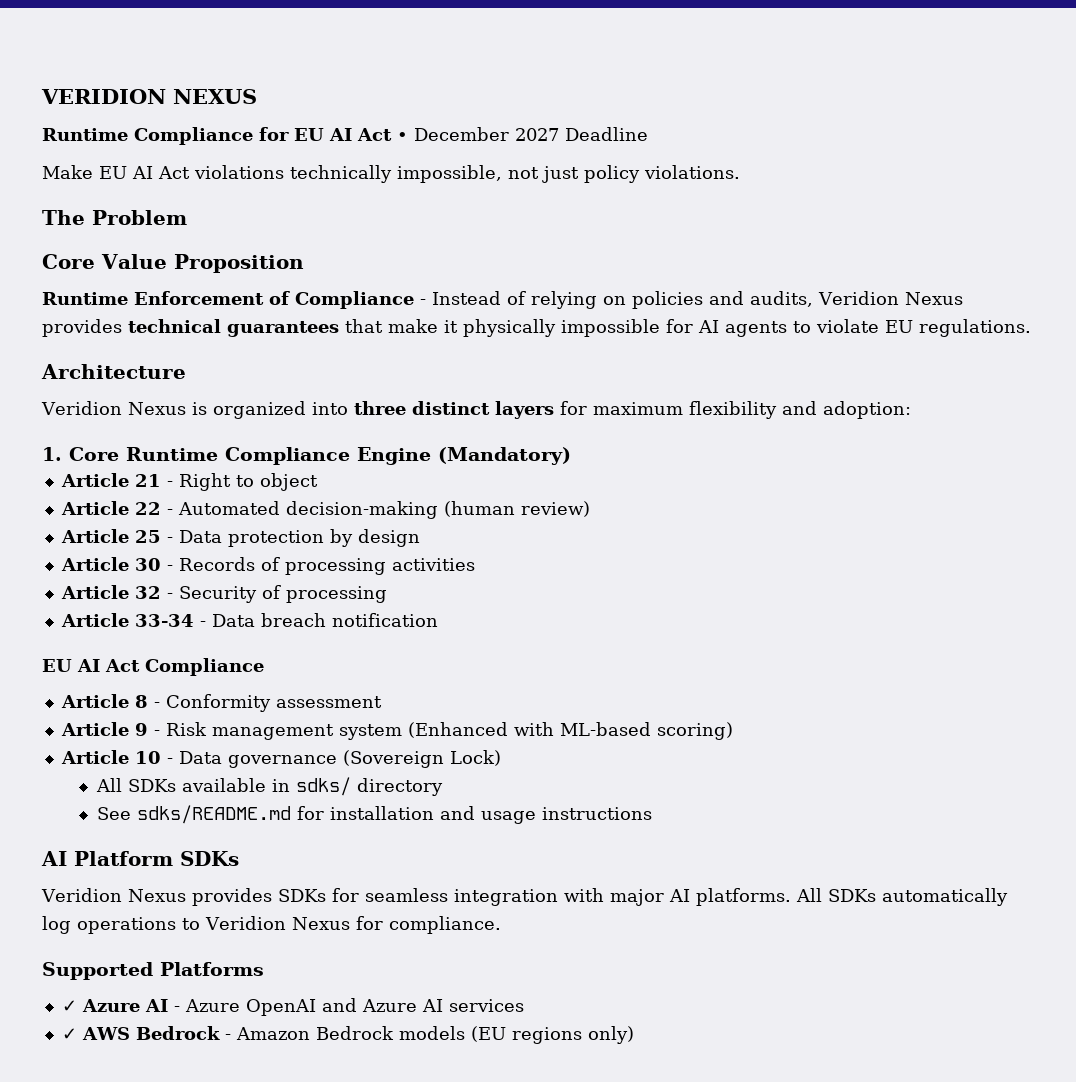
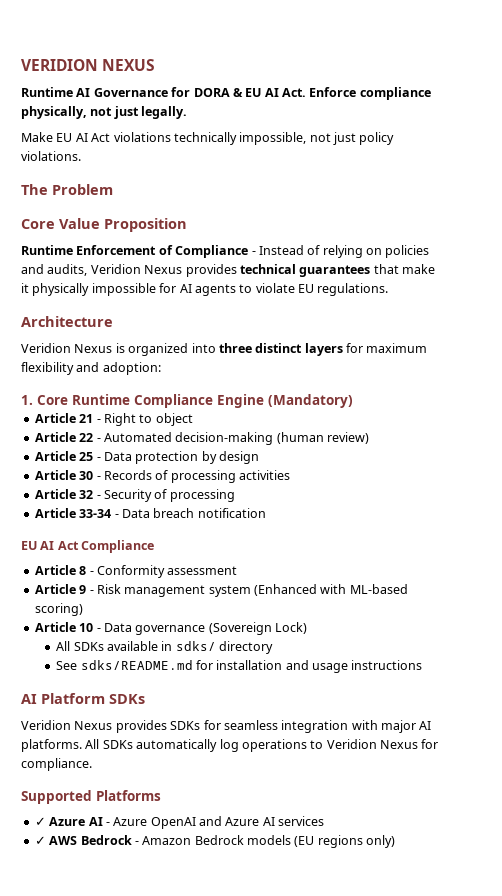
- Runtime Compliance for EU AI Act • December 2027 Deadline
+ Runtime AI Governance for DORA & EU AI Act. Enforce compliance physically, not just legally.

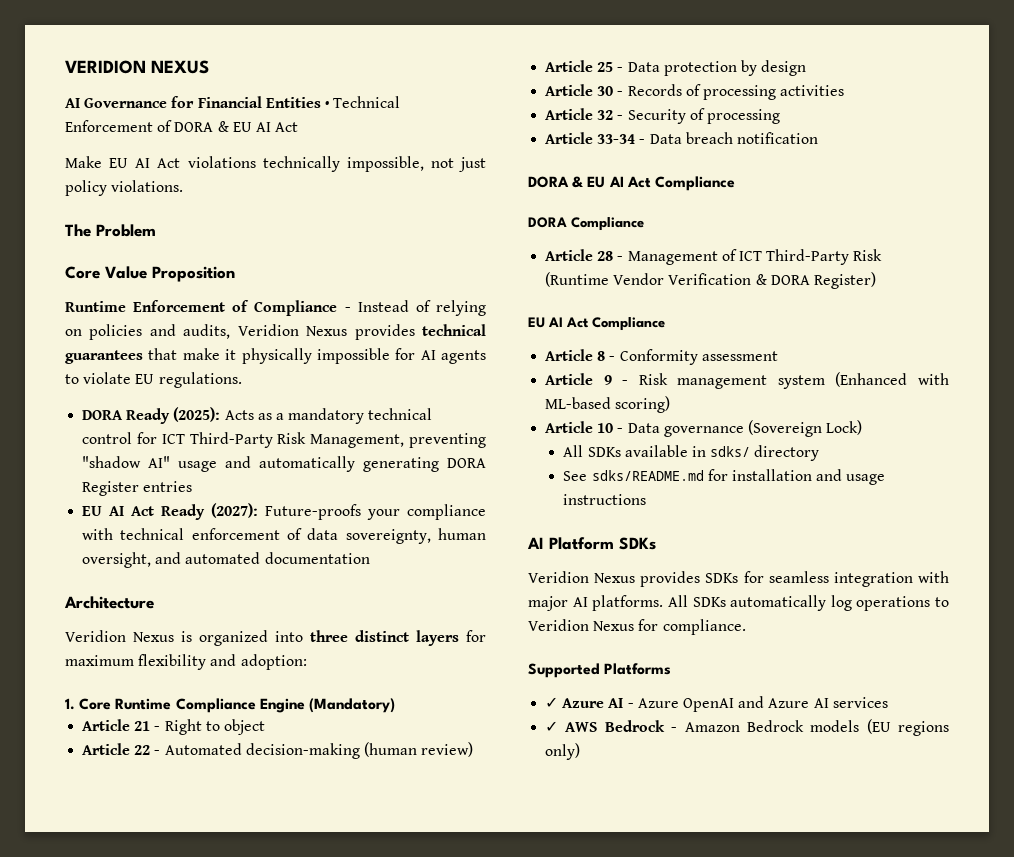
- Runtime AI Governance for DORA & EU AI Act. Enforce compliance physically, not just legally.
+ AI Governance for Financial Entities • Technical Enforcement of DORA & EU AI Act
+ DORA Ready (2025): Acts as a mandatory technical control for ICT Third-Party Risk Management, preventing "shadow AI" usage and automatically generating DORA Register entries
+ EU AI Act Ready (2027): Future-proofs your compliance with technical enforcement of data sovereignty, human oversight, and automated documentation
+ DORA & EU AI Act Compliance
+ DORA Compliance
+ Article 28 - Management of ICT Third-Party Risk (Runtime Vendor Verification & DORA Register)

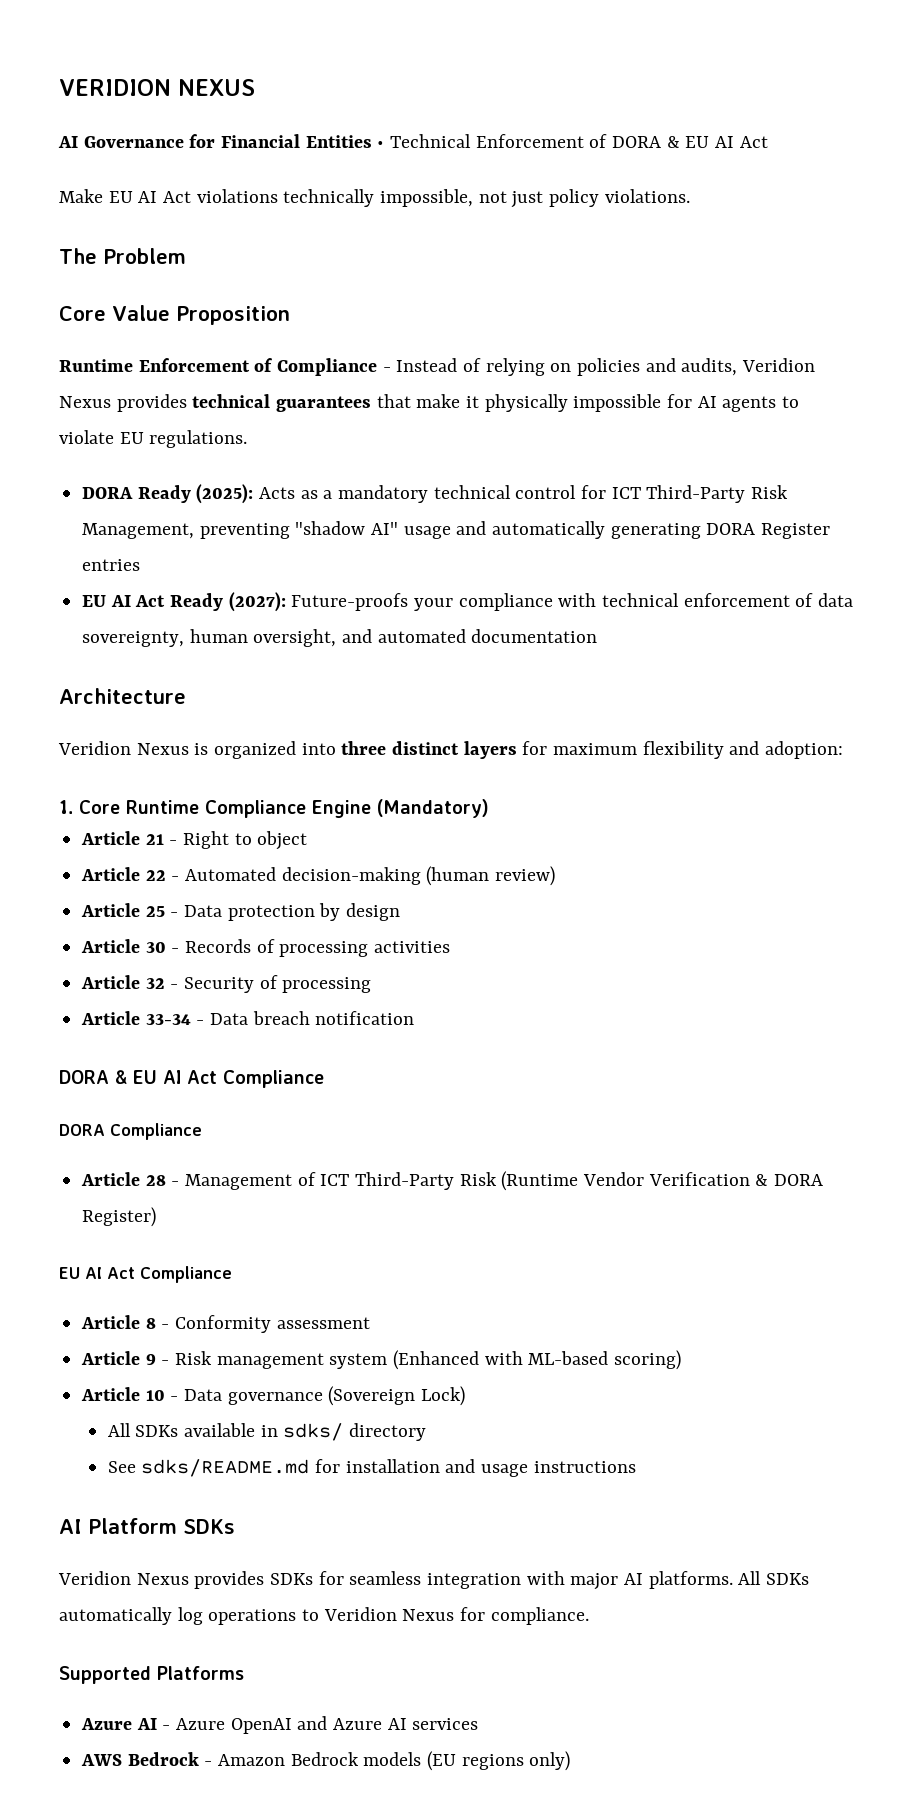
- ✓ Azure AI - Azure OpenAI and Azure AI services
+ Azure AI - Azure OpenAI and Azure AI services
- ✓ AWS Bedrock - Amazon Bedrock models (EU regions only)
+ AWS Bedrock - Amazon Bedrock models (EU regions only)

